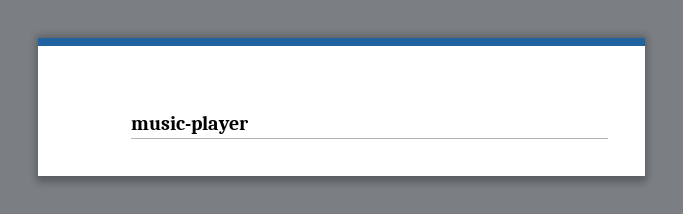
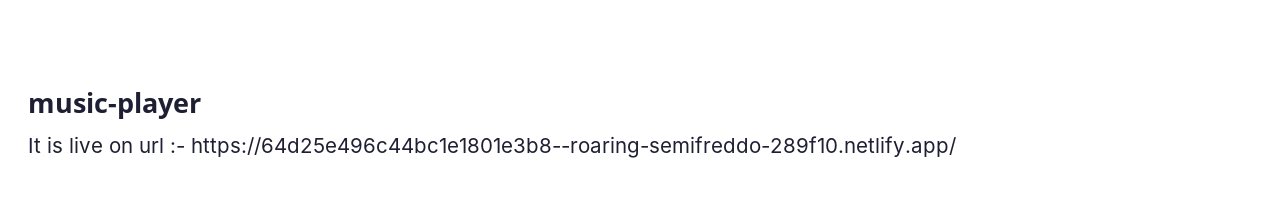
+ It is live on url :- https://64d25e496c44bc1e1801e3b8--roaring-semifreddo-289f10.netlify.app/

